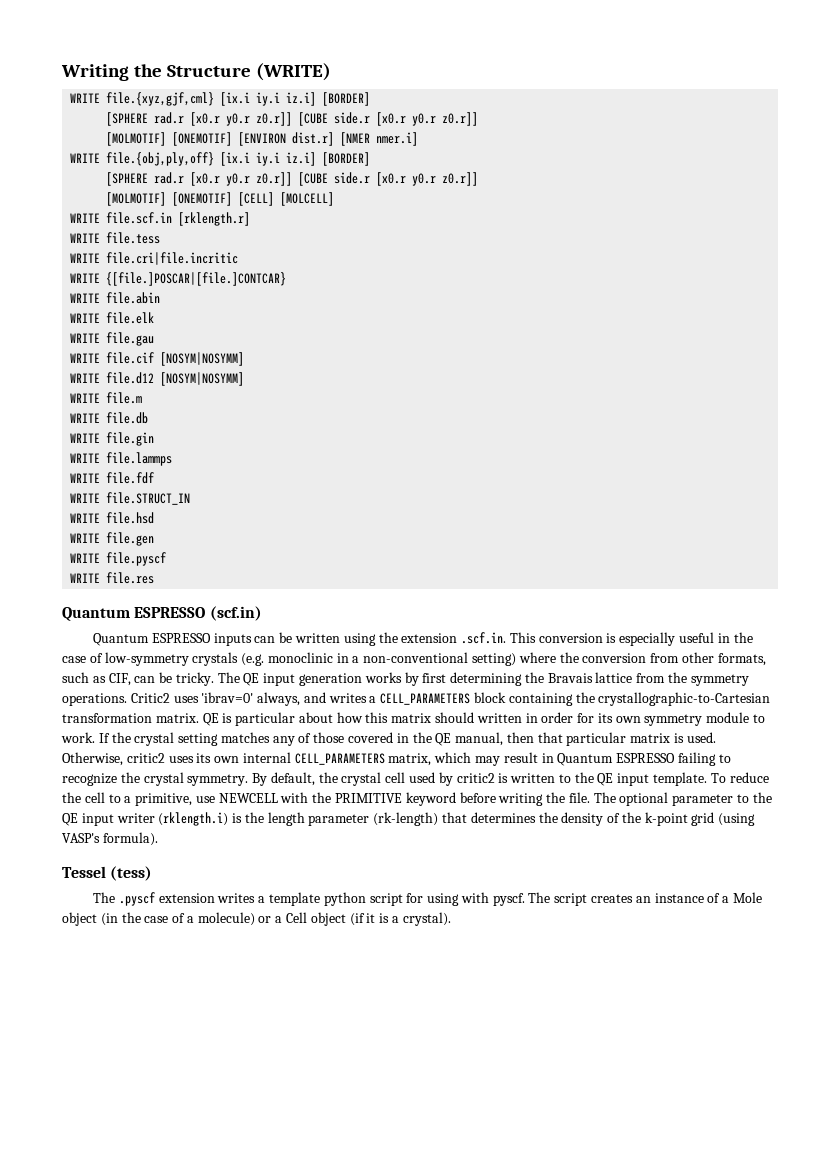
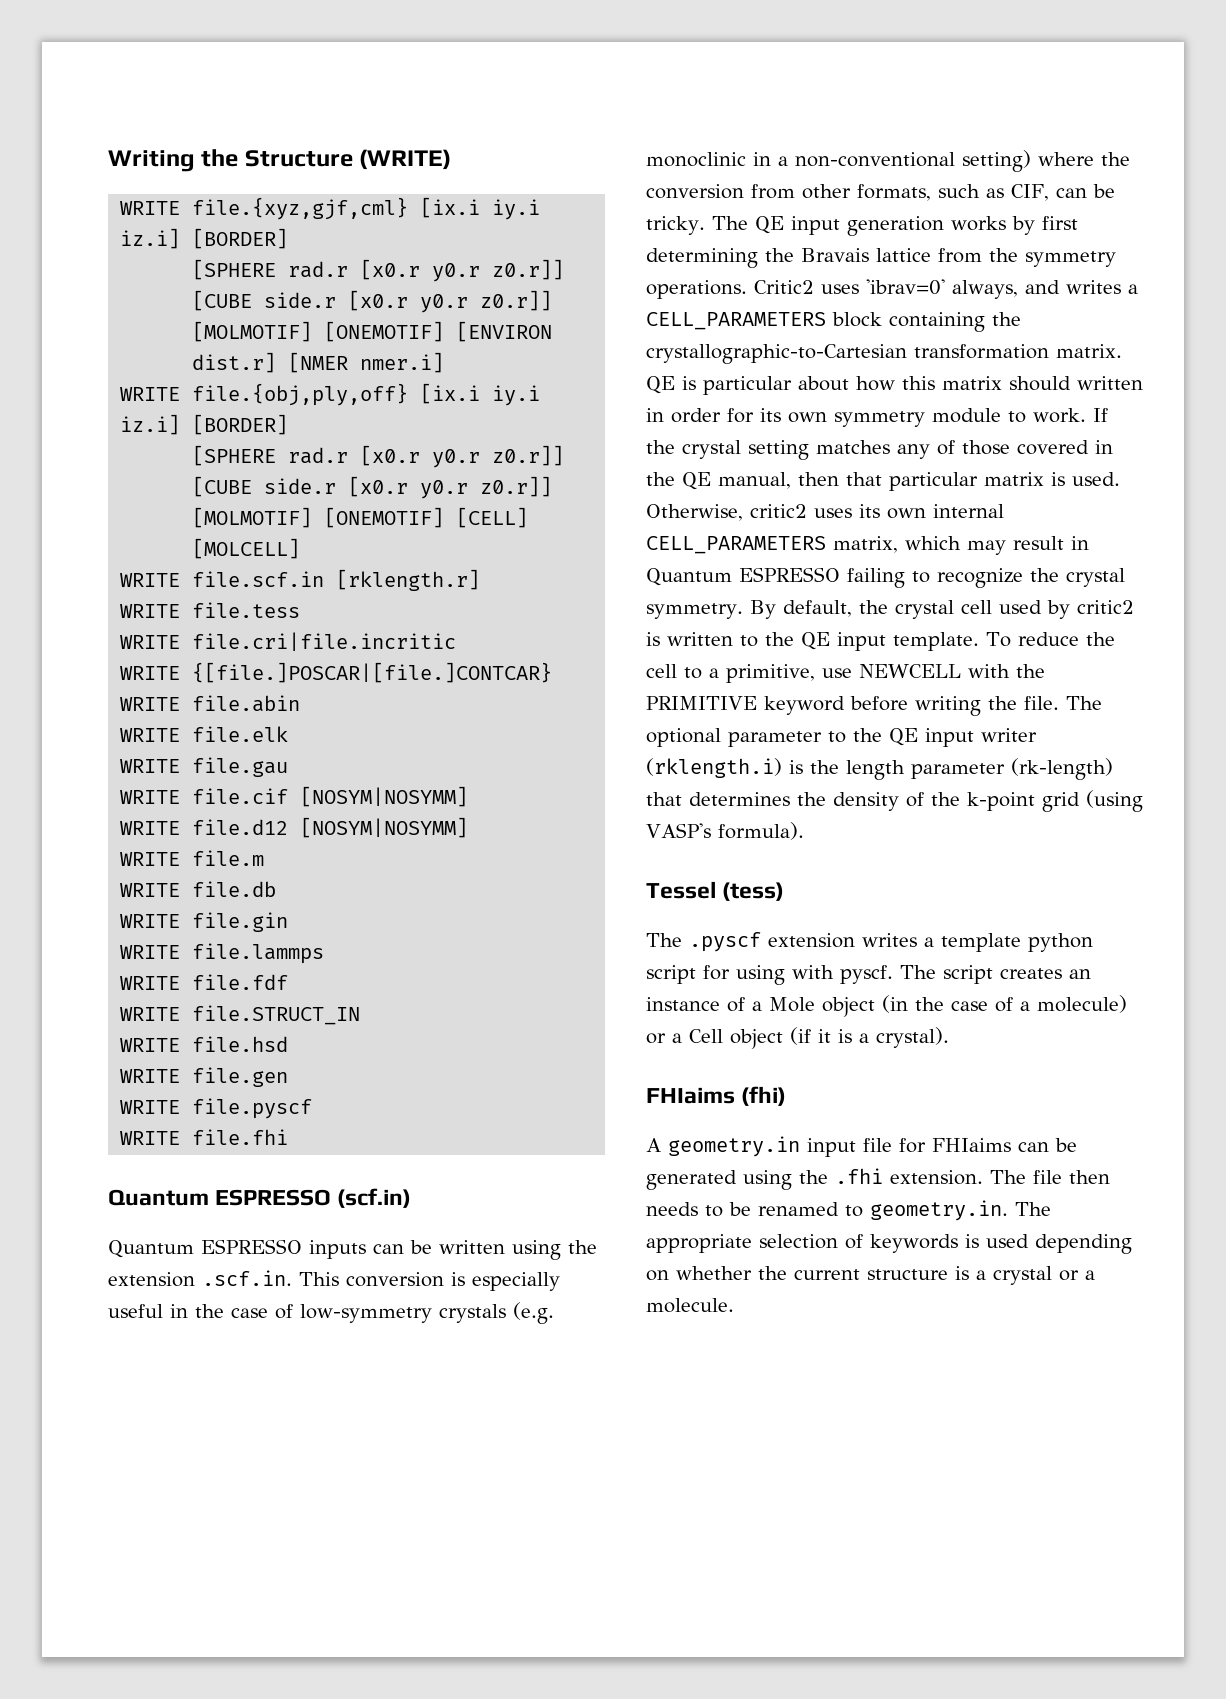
- WRITE file.res
+ WRITE file.fhi
+ FHIaims (fhi)
+ A geometry.in input file for FHIaims can be generated using the .fhi extension. The file then needs to be renamed to geometry.in. The appropriate selection of keywords is used depending on whether the current structure is a crystal or a molecule.

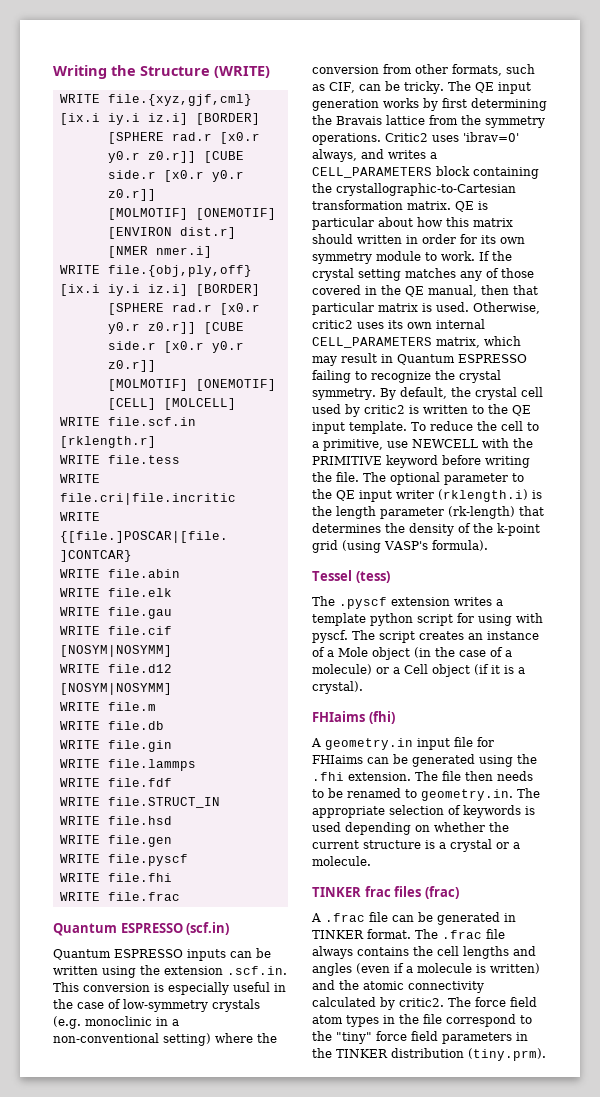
+ WRITE file.frac
+ TINKER frac files (frac)
+ A .frac file can be generated in TINKER format. The .frac file always contains the cell lengths and angles (even if a molecule is written) and the atomic connectivity calculated by critic2. The force field atom types in the file correspond to the "tiny" force field parameters in the TINKER distribution (tiny.prm).

